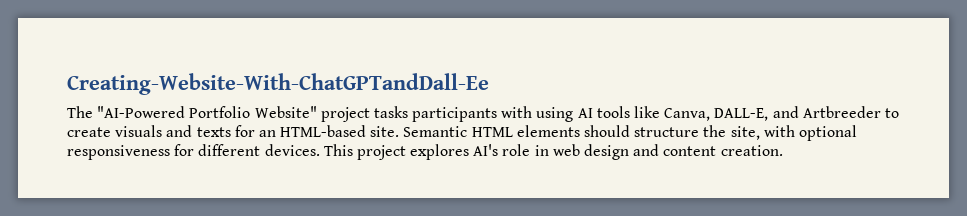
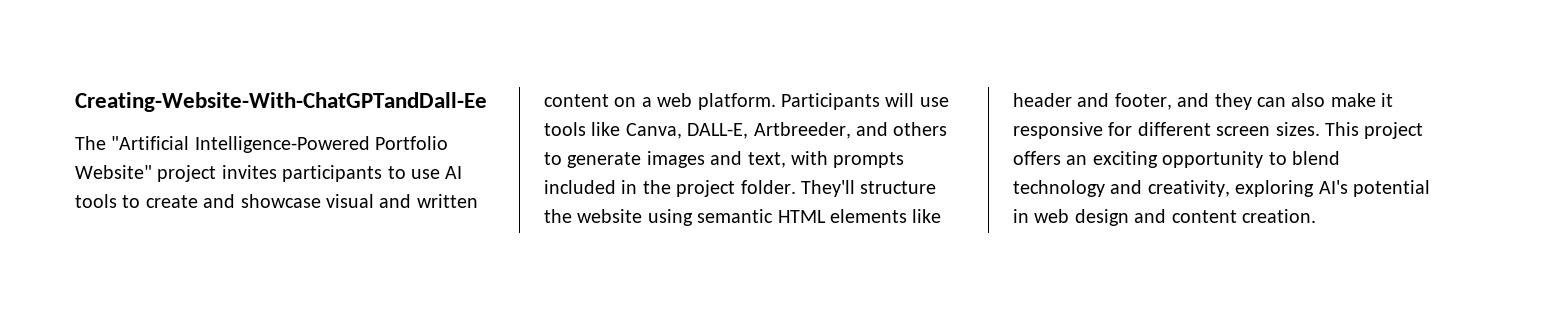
- The "AI-Powered Portfolio Website" project tasks participants with using AI tools like Canva, DALL-E, and Artbreeder to create visuals and texts for an HTML-based site. Semantic HTML elements should structure the site, with optional responsiveness for different devices. This project explores AI's role in web design and content creation.
+ The "Artificial Intelligence-Powered Portfolio Website" project invites participants to use AI tools to create and showcase visual and written content on a web platform. Participants will use tools like Canva, DALL-E, Artbreeder, and others to generate images and text, with prompts included in the project folder. They'll structure the website using semantic HTML elements like header and footer, and they can also make it responsive for different screen sizes. This project offers an exciting opportunity to blend technology and creativity, exploring AI's potential in web design and content creation.

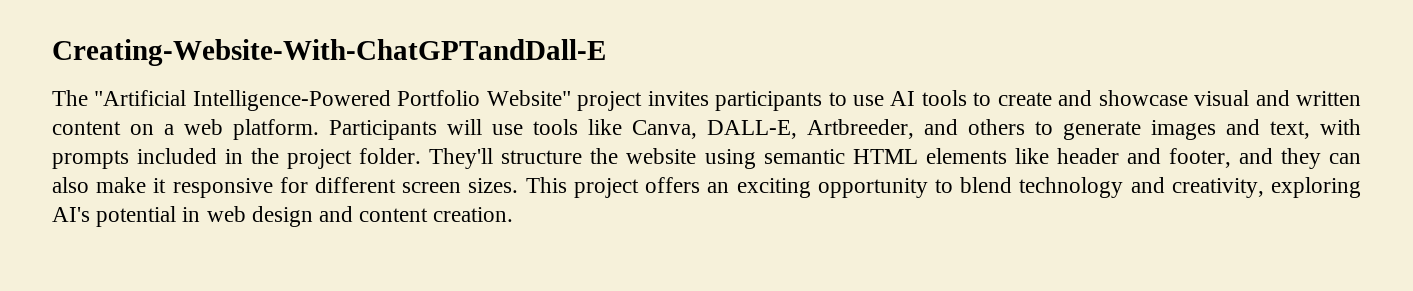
- Creating-Website-With-ChatGPTandDall-Ee
+ Creating-Website-With-ChatGPTandDall-E

